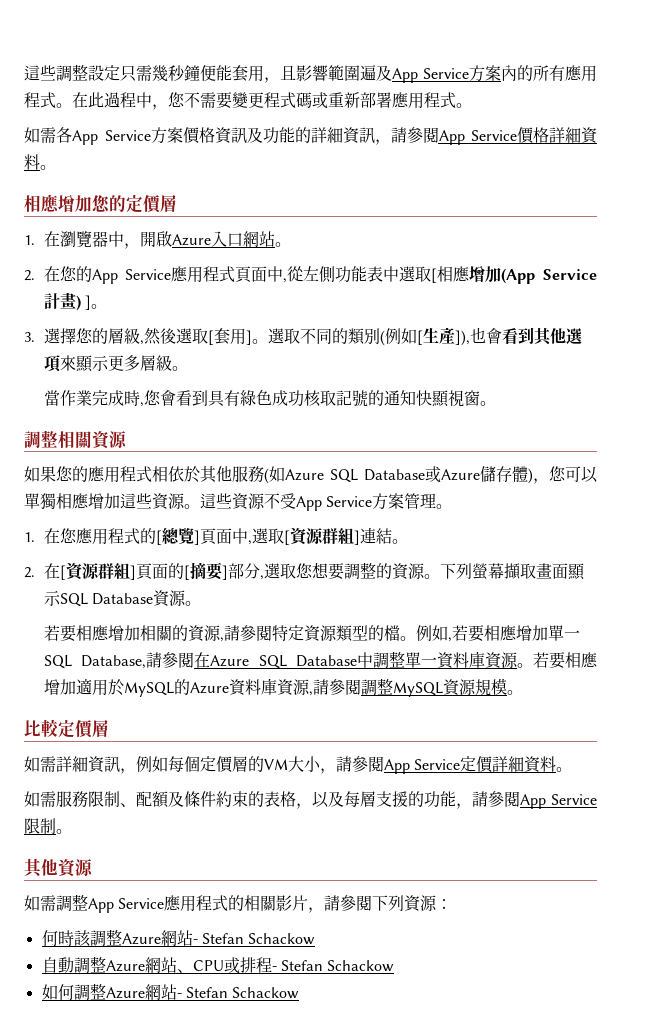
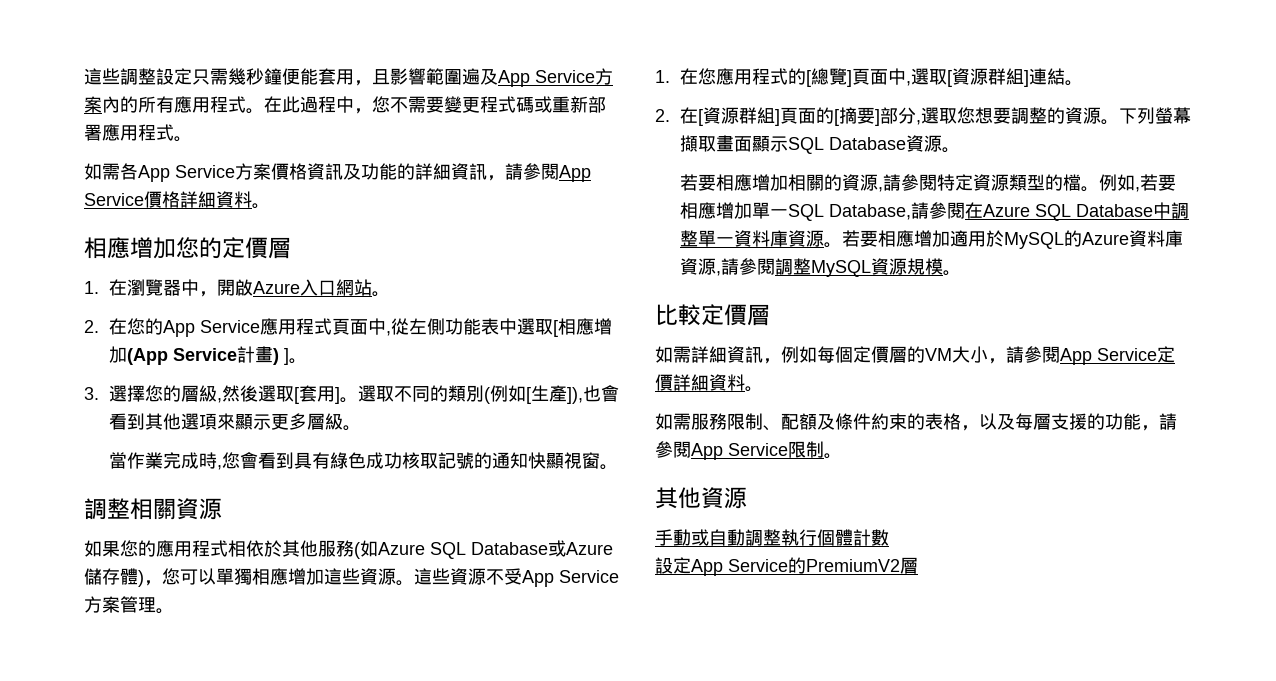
- 如需調整App Service應用程式的相關影片，請參閱下列資源：
- 何時該調整Azure網站- Stefan Schackow
- 自動調整Azure網站、CPU或排程- Stefan Schackow
- 如何調整Azure網站- Stefan Schackow
+ 手動或自動調整執行個體計數
+ 設定App Service的PremiumV2層

